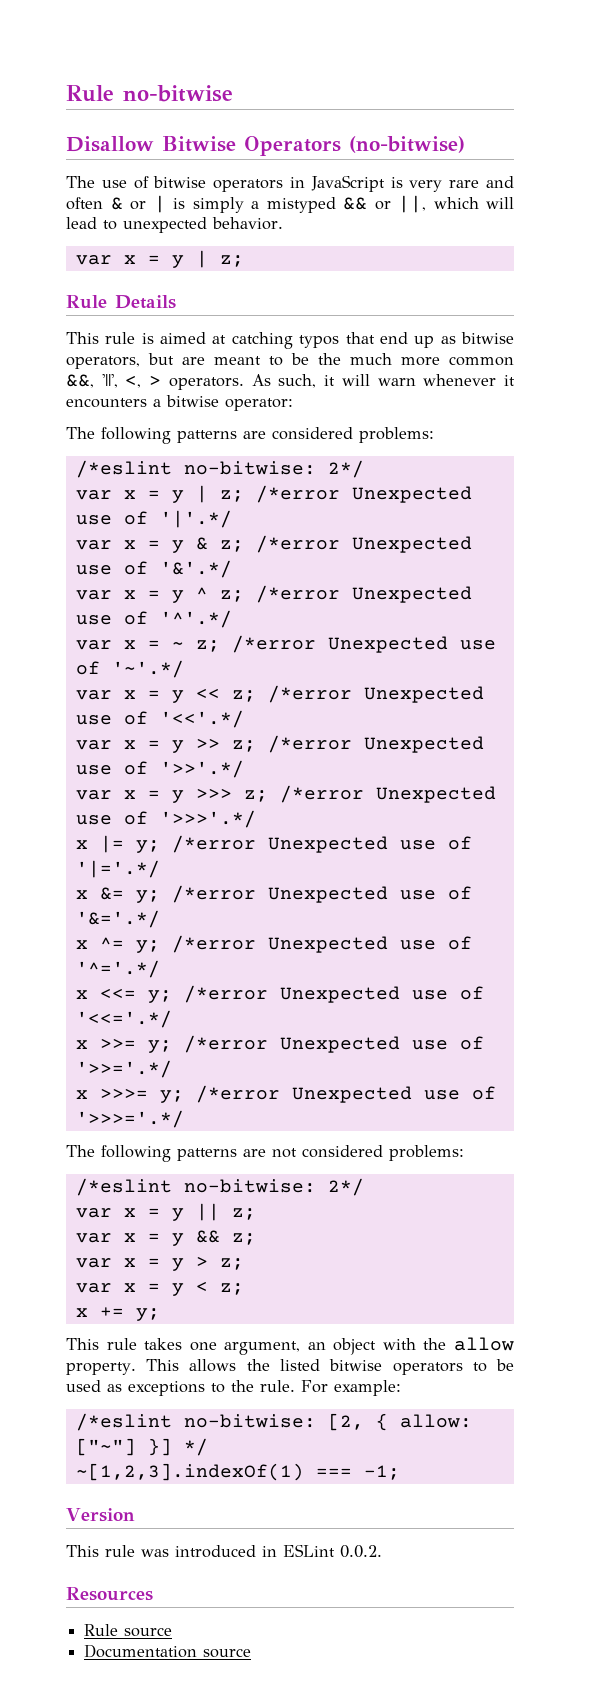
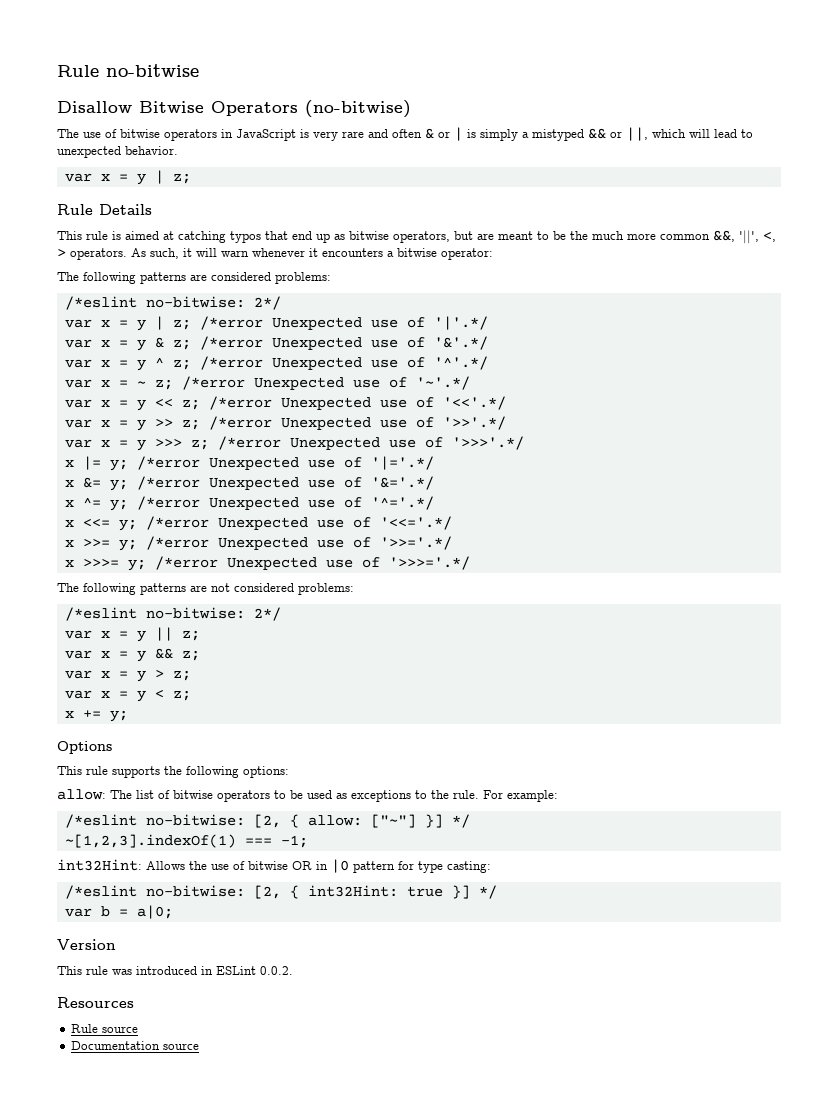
- This rule takes one argument, an object with the allow property. This allows the listed bitwise operators to be used as exceptions to the rule.
+ Options
+ This rule supports the following options:
+ allow: The list of bitwise operators to be used as exceptions to the rule.
+ int32Hint: Allows the use of bitwise OR in |0 pattern for type casting:
+ /*eslint no-bitwise: [2, { int32Hint: true }] */
+ var b = a|0;

